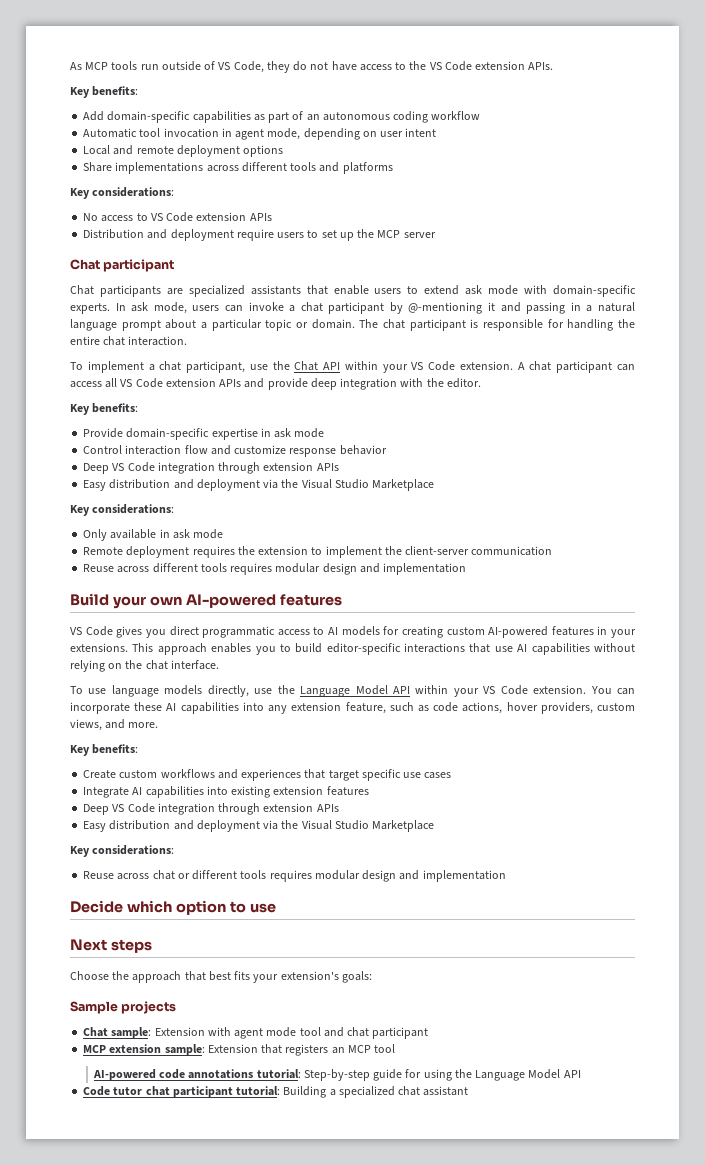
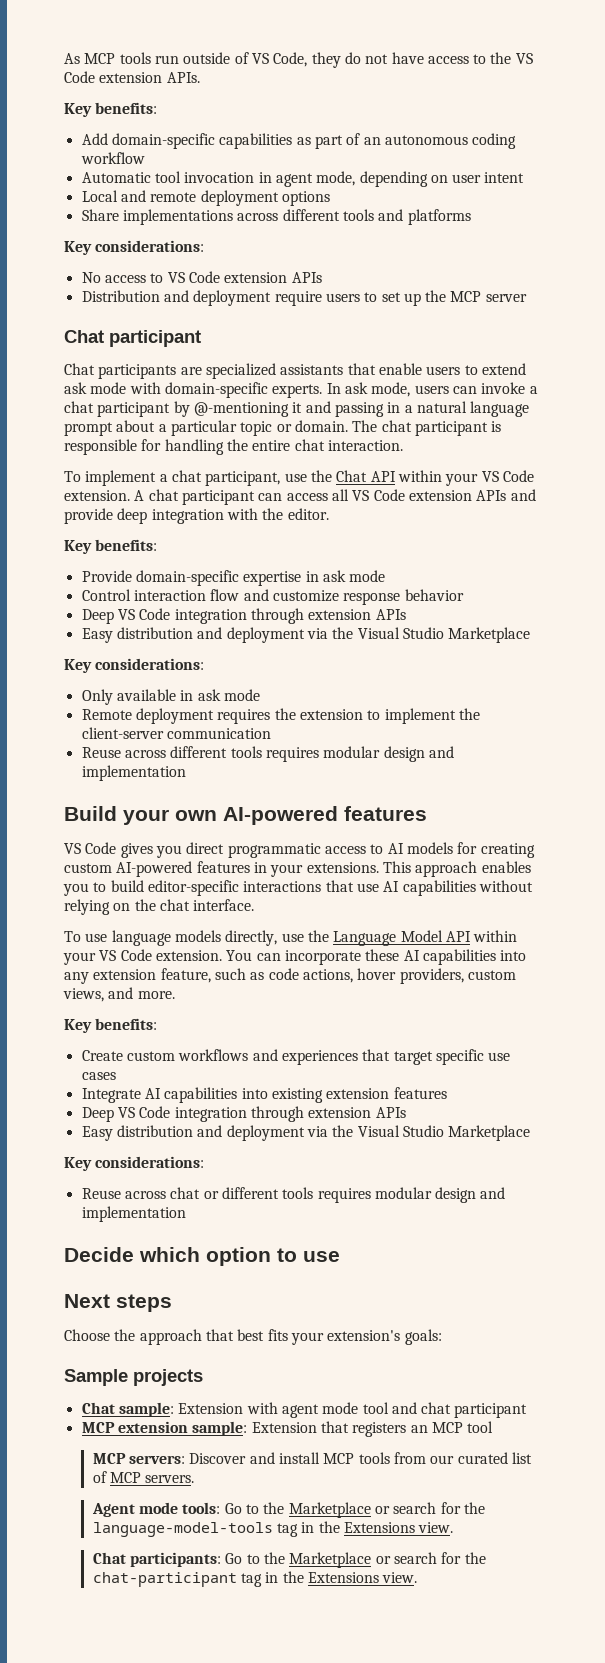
- AI-powered code annotations tutorial: Step-by-step guide for using the Language Model API
- Code tutor chat participant tutorial: Building a specialized chat assistant
+ MCP servers: Discover and install MCP tools from our curated list of MCP servers.
+ Agent mode tools: Go to the Marketplace or search for the language-model-tools tag in the Extensions view.
+ Chat participants: Go to the Marketplace or search for the chat-participant tag in the Extensions view.

